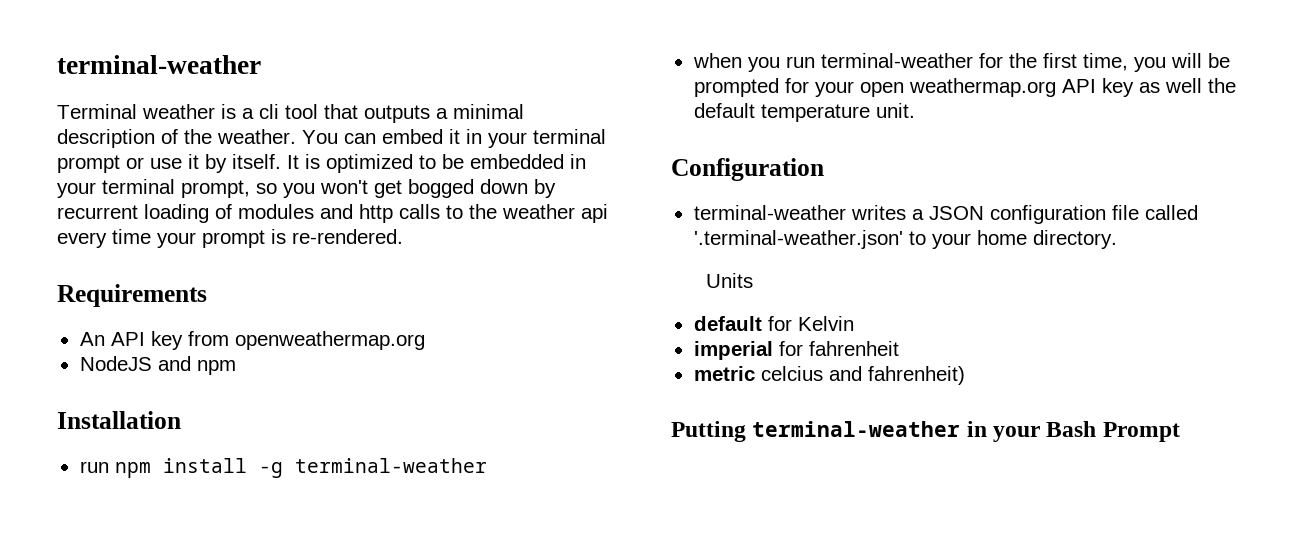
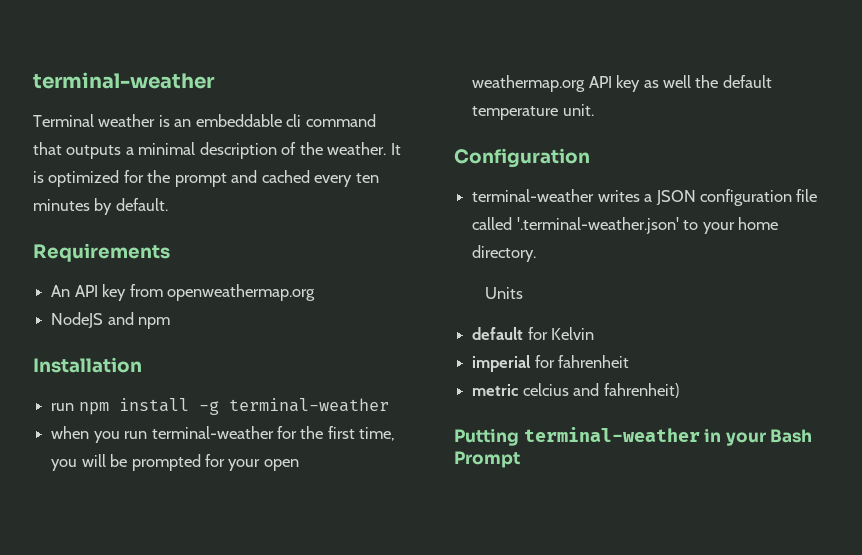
- Terminal weather is a cli tool that outputs a minimal description of the weather.
+ Terminal weather is an embeddable cli command that outputs a minimal description of the weather.
- You can embed it in your terminal prompt or use it by itself. It is optimized to be embedded in your terminal prompt, so you won't get bogged down by recurrent loading of modules and http calls to the weather api every time your prompt is re-rendered.
+ It is optimized for the prompt and cached every ten minutes by default.

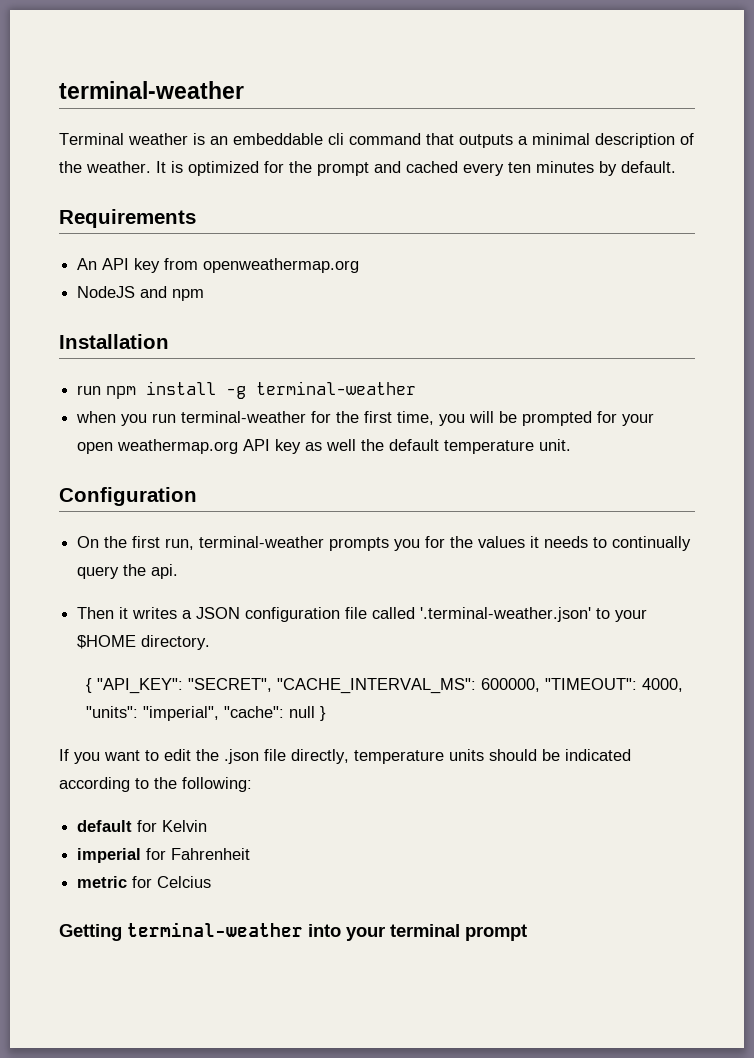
- terminal-weather writes a JSON configuration file called '.terminal-weather.json' to your home directory.
+ On the first run, terminal-weather prompts you for the values it needs to continually query the api.
+ Then it writes a JSON configuration file called '.terminal-weather.json' to your $HOME directory.
- Units
+ { "API_KEY": "SECRET", "CACHE_INTERVAL_MS": 600000, "TIMEOUT": 4000, "units": "imperial", "cache": null }
+ If you want to edit the .json file directly, temperature units should be indicated according to the following:
- imperial for fahrenheit
+ imperial for Fahrenheit
- metric celcius and fahrenheit)
- Putting terminal-weather in your Bash Prompt
+ metric for Celcius
+ Getting terminal-weather into your terminal prompt

